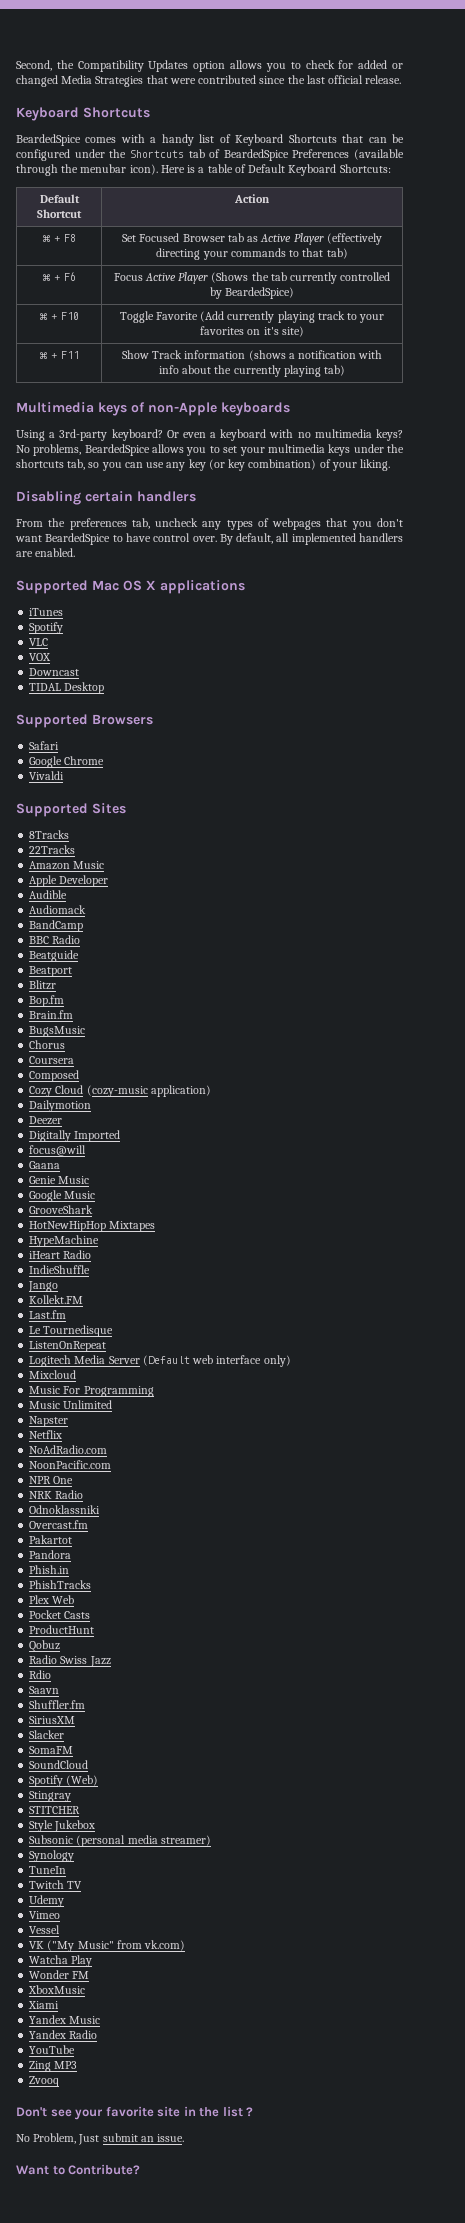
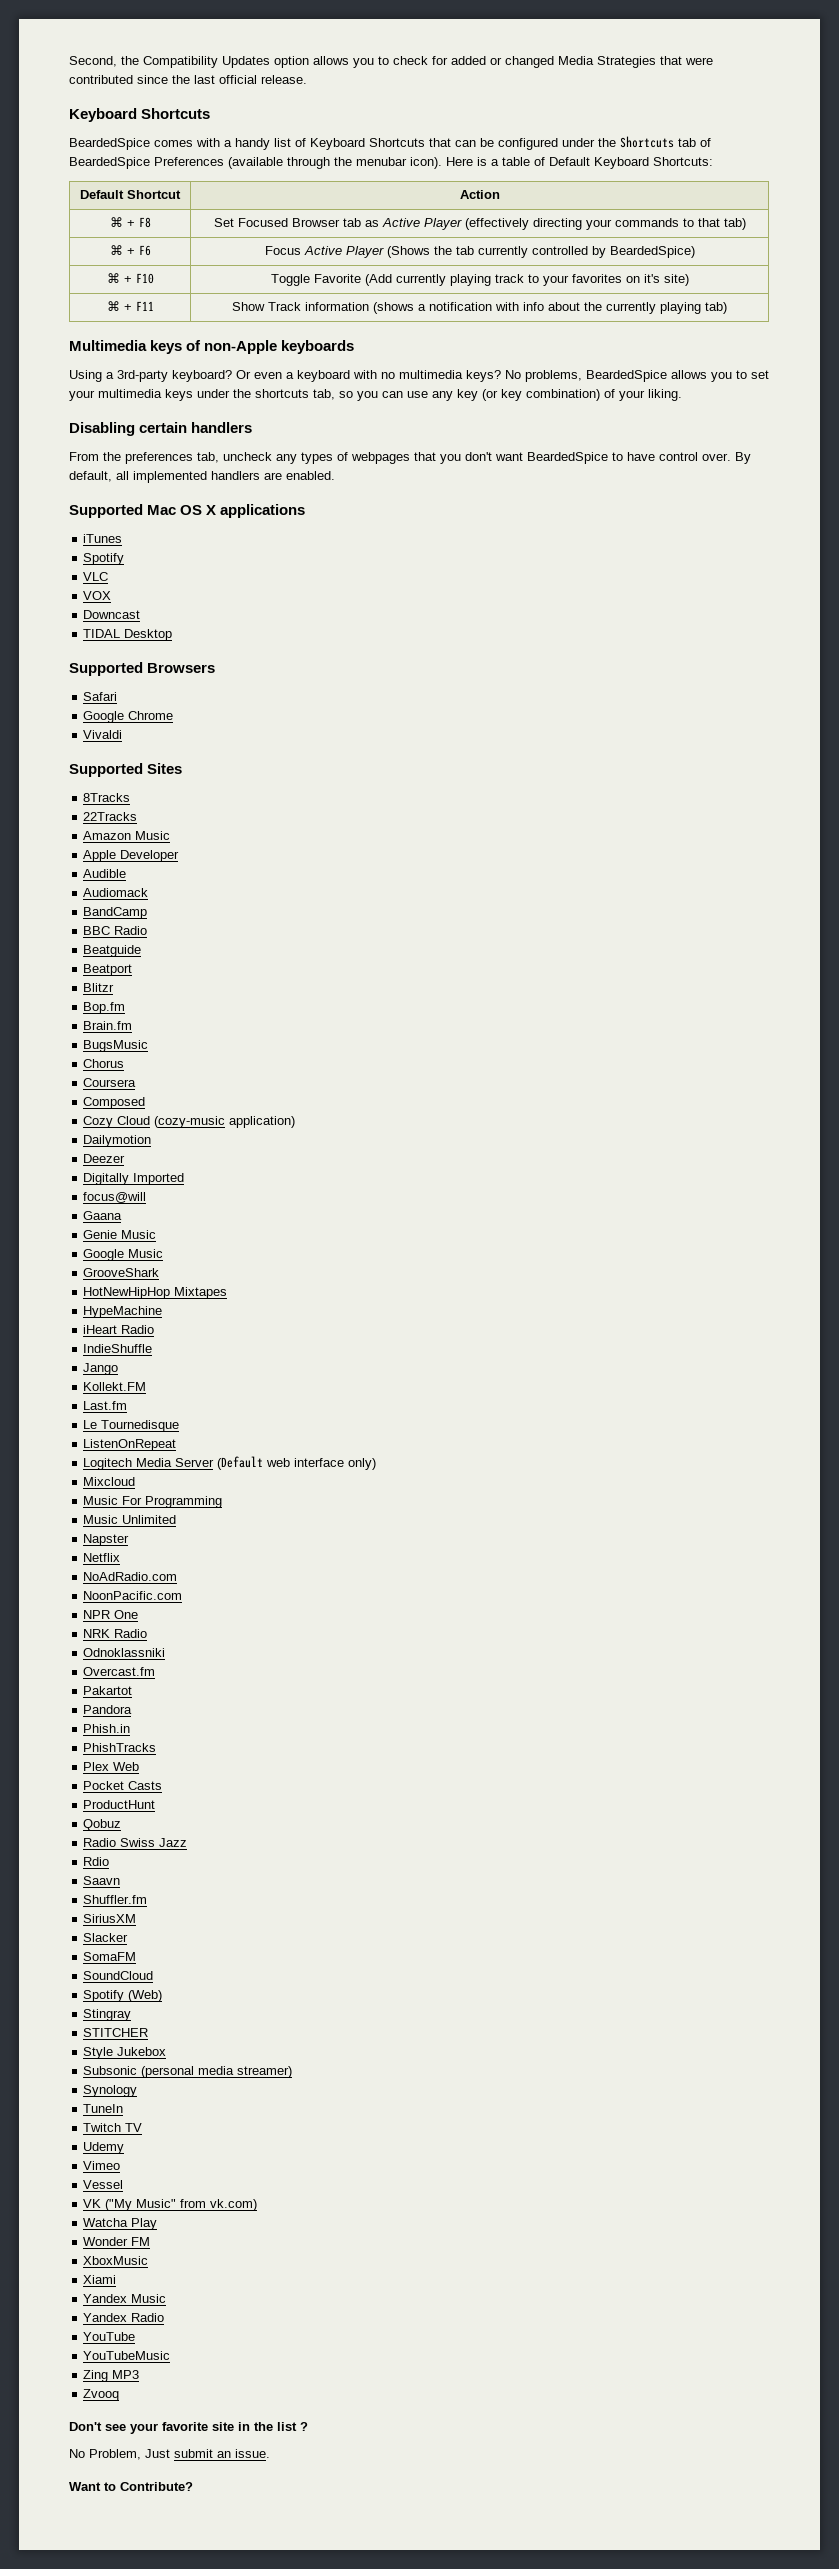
+ YouTubeMusic

